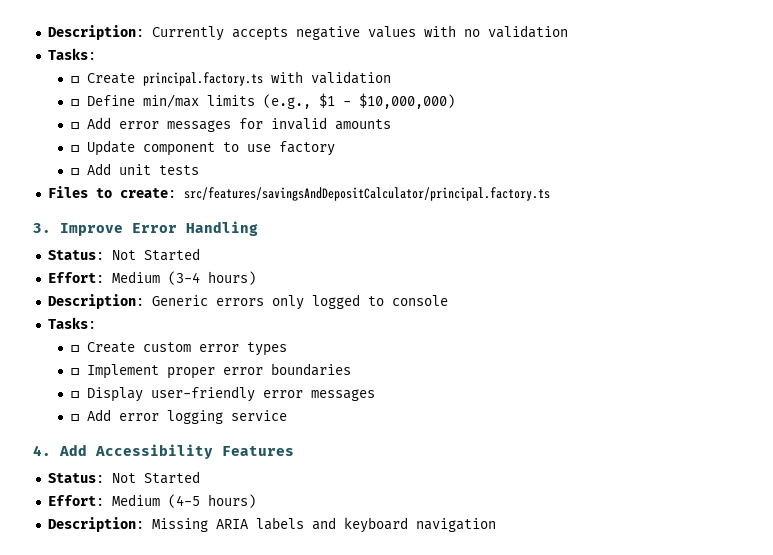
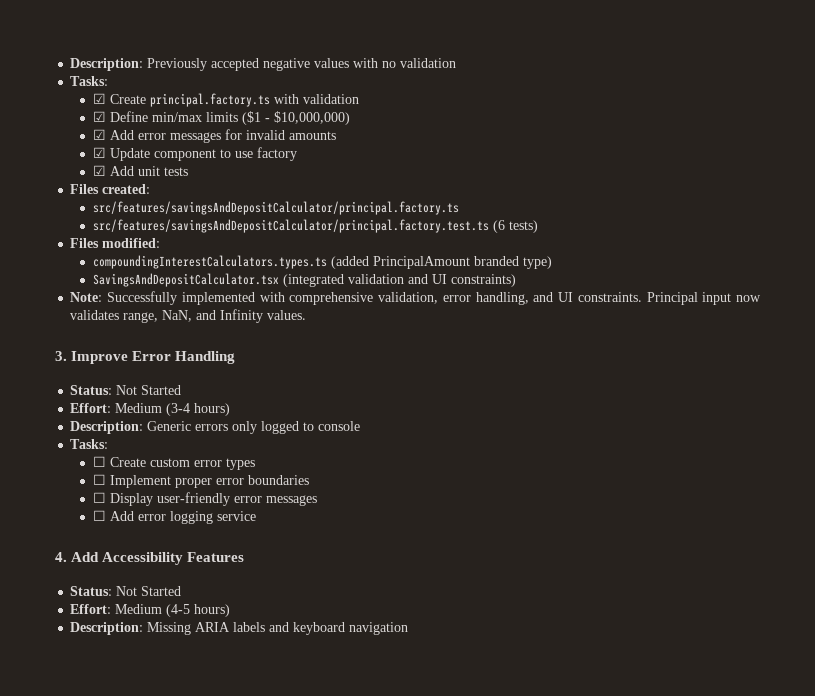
- Description: Currently accepts negative values with no validation
+ Description: Previously accepted negative values with no validation
- ☐ Create principal.factory.ts with validation
+ ☑ Create principal.factory.ts with validation
- ☐ Define min/max limits (e.g., $1 - $10,000,000)
+ ☑ Define min/max limits ($1 - $10,000,000)
- ☐ Add error messages for invalid amounts
+ ☑ Add error messages for invalid amounts
- ☐ Update component to use factory
+ ☑ Update component to use factory
- ☐ Add unit tests
+ ☑ Add unit tests
- Files to create: src/features/savingsAndDepositCalculator/principal.factory.ts
+ Files created:
+ src/features/savingsAndDepositCalculator/principal.factory.ts
+ src/features/savingsAndDepositCalculator/principal.factory.test.ts (6 tests)
+ Files modified:
+ compoundingInterestCalculators.types.ts (added PrincipalAmount branded type)
+ SavingsAndDepositCalculator.tsx (integrated validation and UI constraints)
+ Note: Successfully implemented with comprehensive validation, error handling, and UI constraints. Principal input now validates range, NaN, and Infinity values.

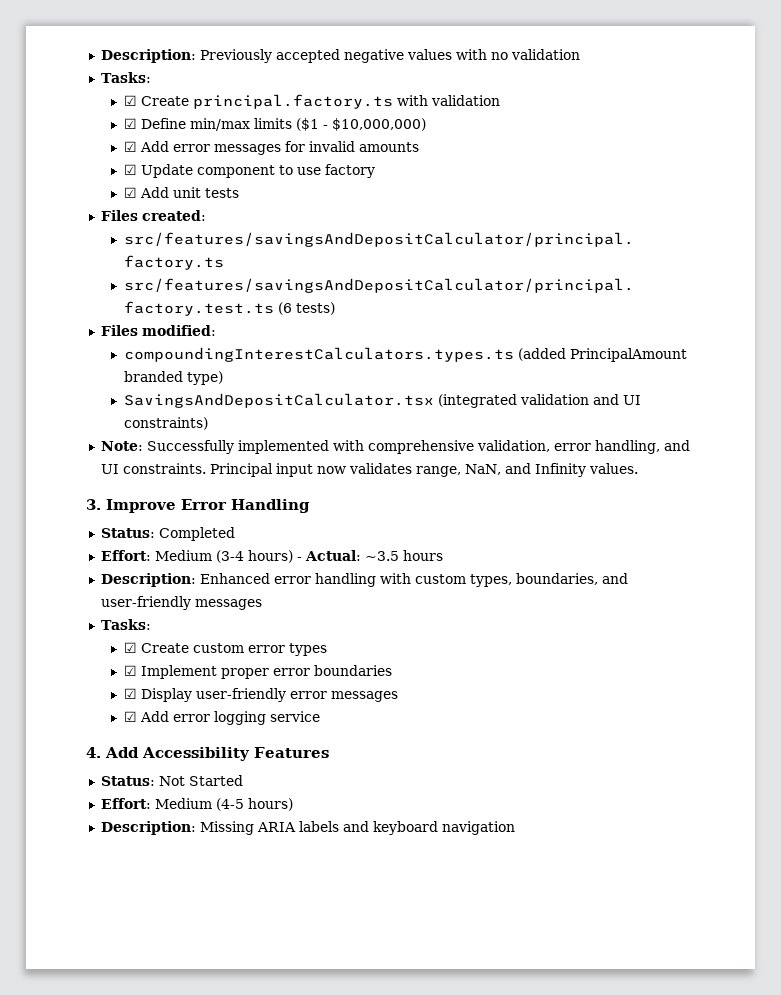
  3. Improve Error Handling
- Status: Not Started
+ Status: Completed
- Effort: Medium (3-4 hours)
- Description: Generic errors only logged to console
+ Effort: Medium (3-4 hours) - Actual: ~3.5 hours
+ Description: Enhanced error handling with custom types, boundaries, and user-friendly messages
  Tasks:
- ☐ Create custom error types
+ ☑ Create custom error types
- ☐ Implement proper error boundaries
+ ☑ Implement proper error boundaries
- ☐ Display user-friendly error messages
+ ☑ Display user-friendly error messages
- ☐ Add error logging service
+ ☑ Add error logging service

